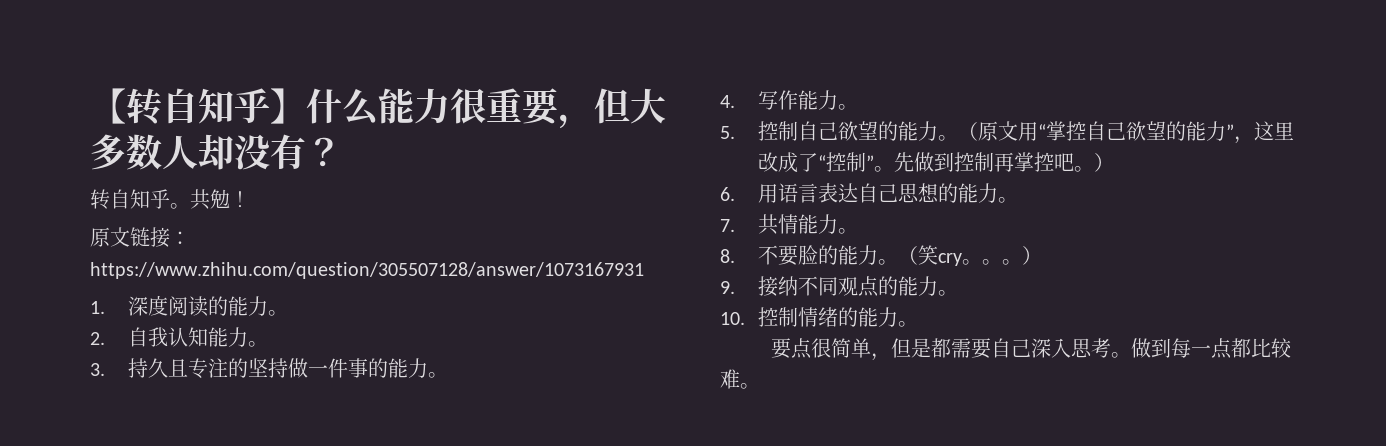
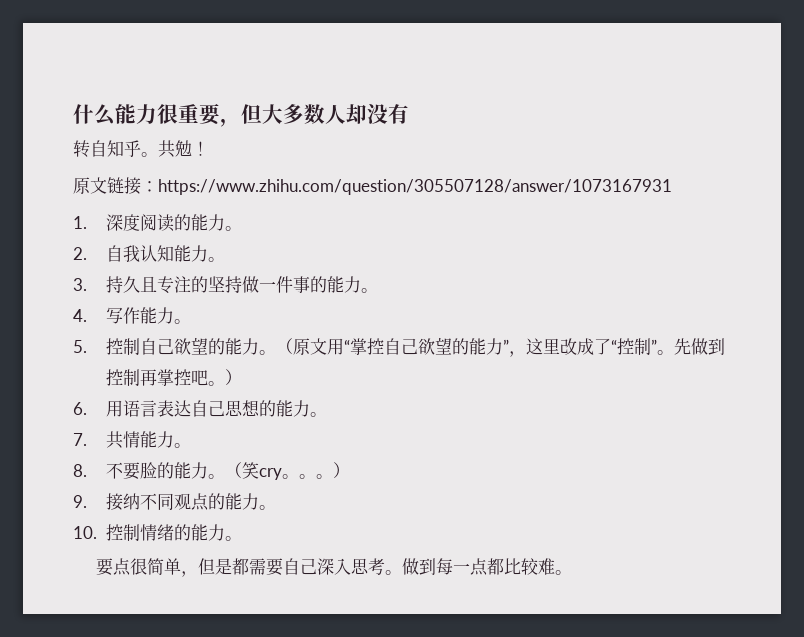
- 【转自知乎】什么能力很重要，但大多数人却没有？
+ 什么能力很重要，但大多数人却没有

